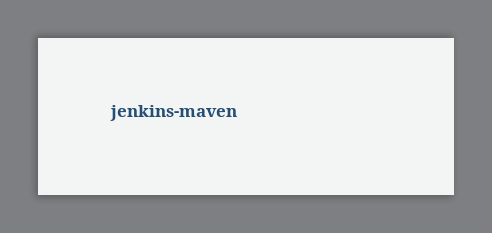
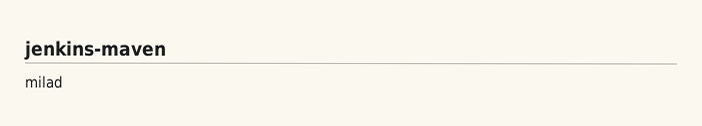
+ milad

